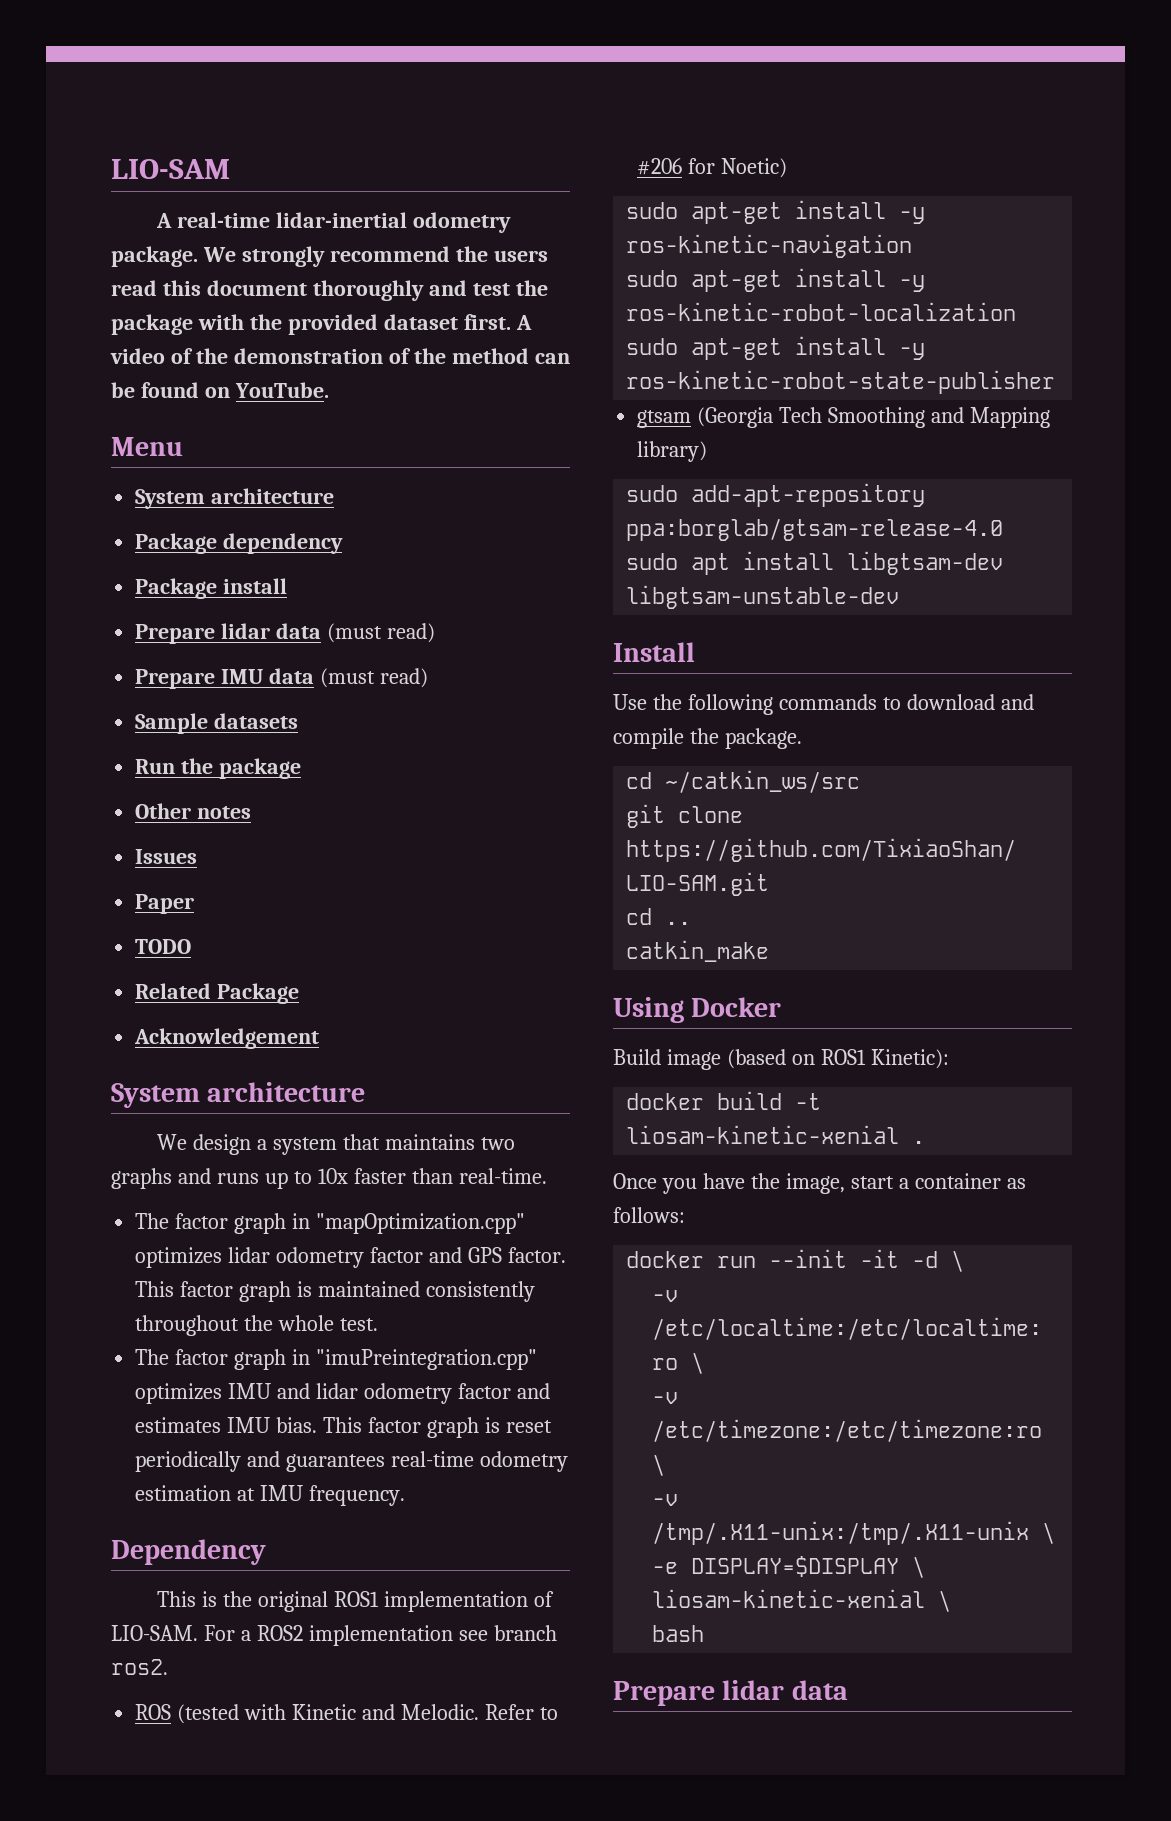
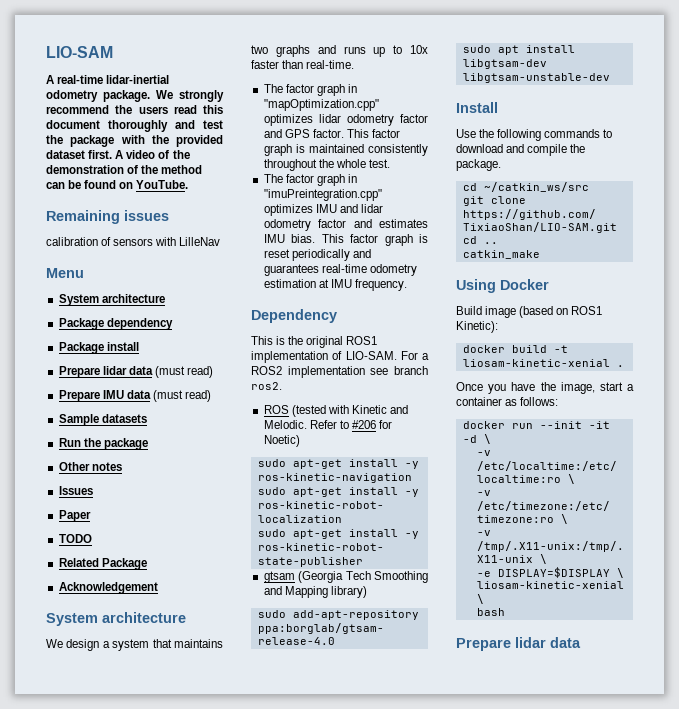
+ Remaining issues
+ calibration of sensors with LilleNav

